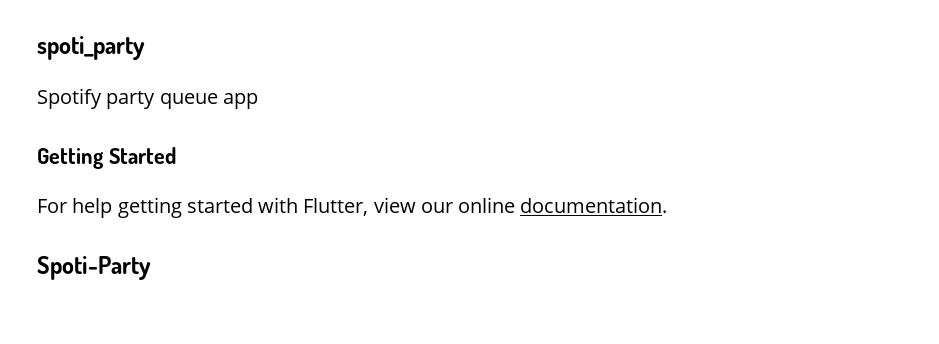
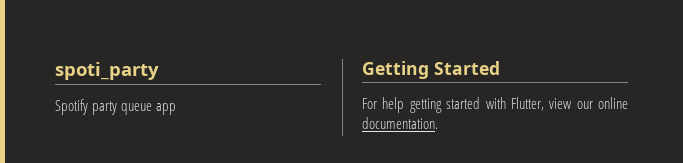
- Spoti-Party

